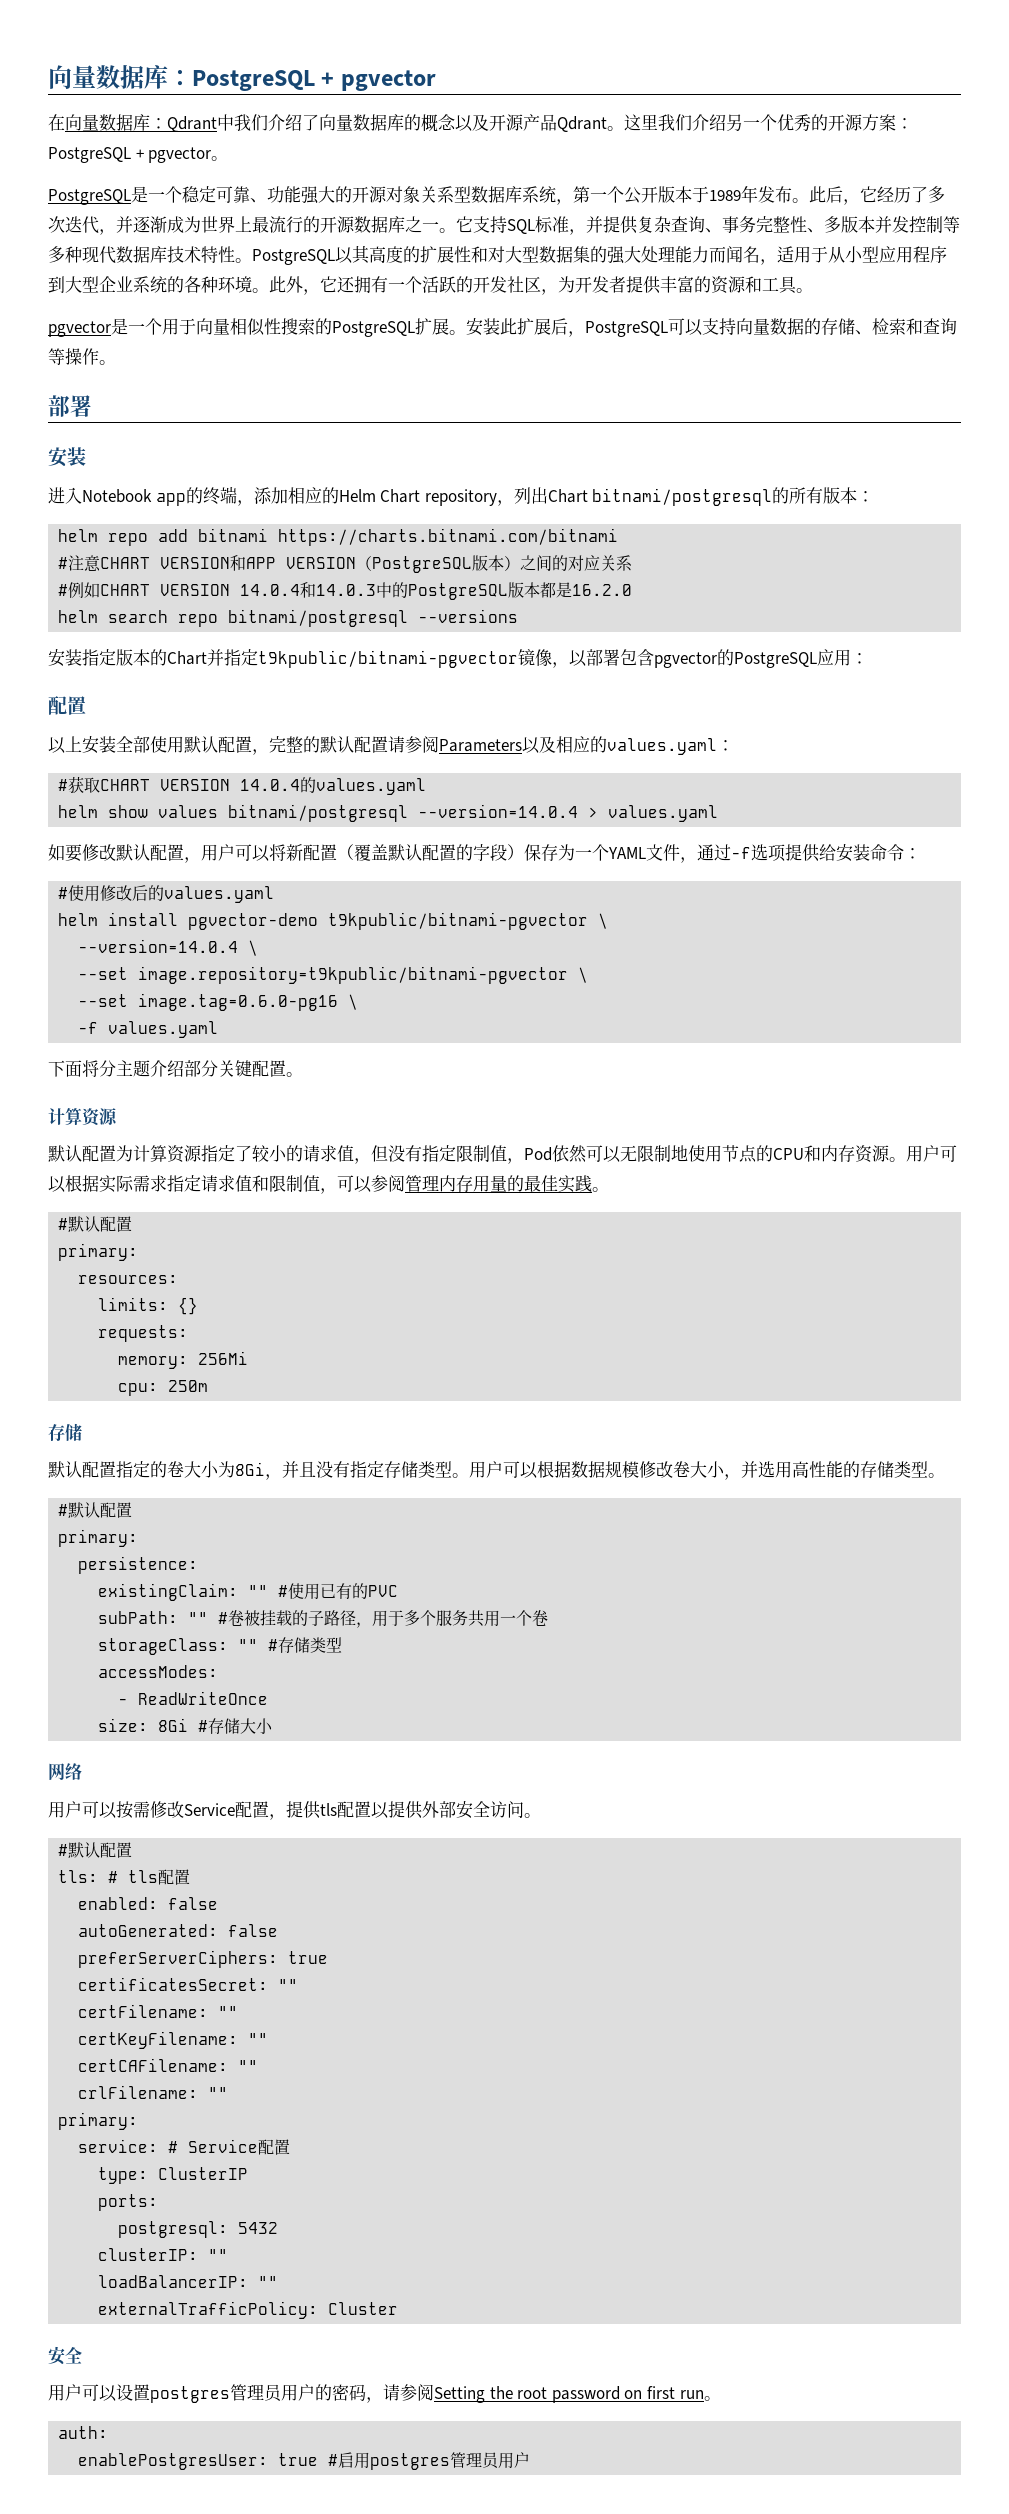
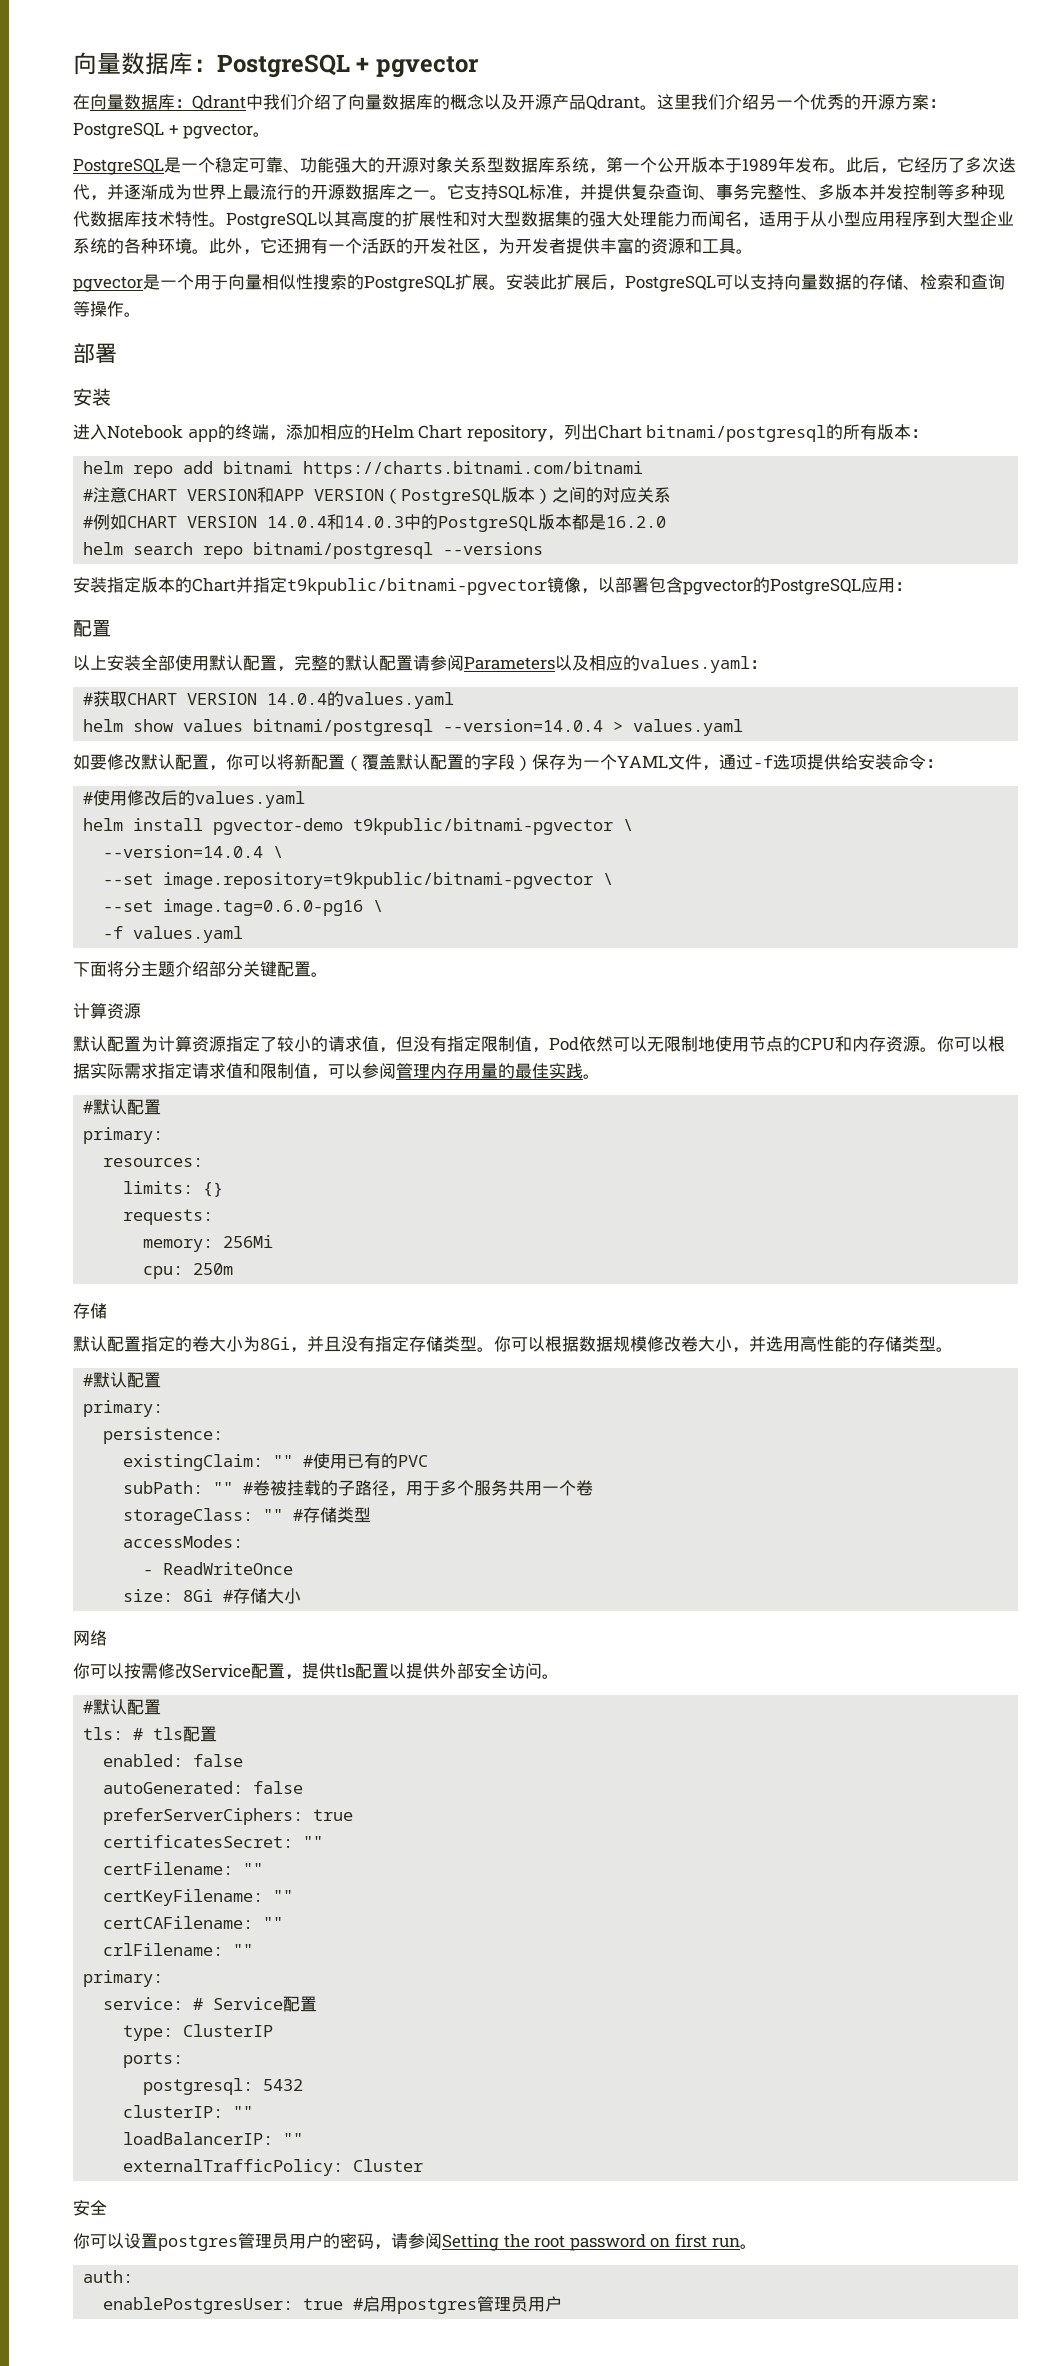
- 如要修改默认配置，用户可以将新配置（覆盖默认配置的字段）保存为一个YAML文件，通过-f选项提供给安装命令：
+ 如要修改默认配置，你可以将新配置（覆盖默认配置的字段）保存为一个YAML文件，通过-f选项提供给安装命令：
- 用户可以根据实际需求指定请求值和限制值，可以参阅管理内存用量的最佳实践。
+ 你可以根据实际需求指定请求值和限制值，可以参阅管理内存用量的最佳实践。
- 用户可以根据数据规模修改卷大小，并选用高性能的存储类型。
+ 你可以根据数据规模修改卷大小，并选用高性能的存储类型。
- 用户可以按需修改Service配置，提供tls配置以提供外部安全访问。
+ 你可以按需修改Service配置，提供tls配置以提供外部安全访问。
- 用户可以设置postgres管理员用户的密码，请参阅Setting the root password on first run。
+ 你可以设置postgres管理员用户的密码，请参阅Setting the root password on first run。

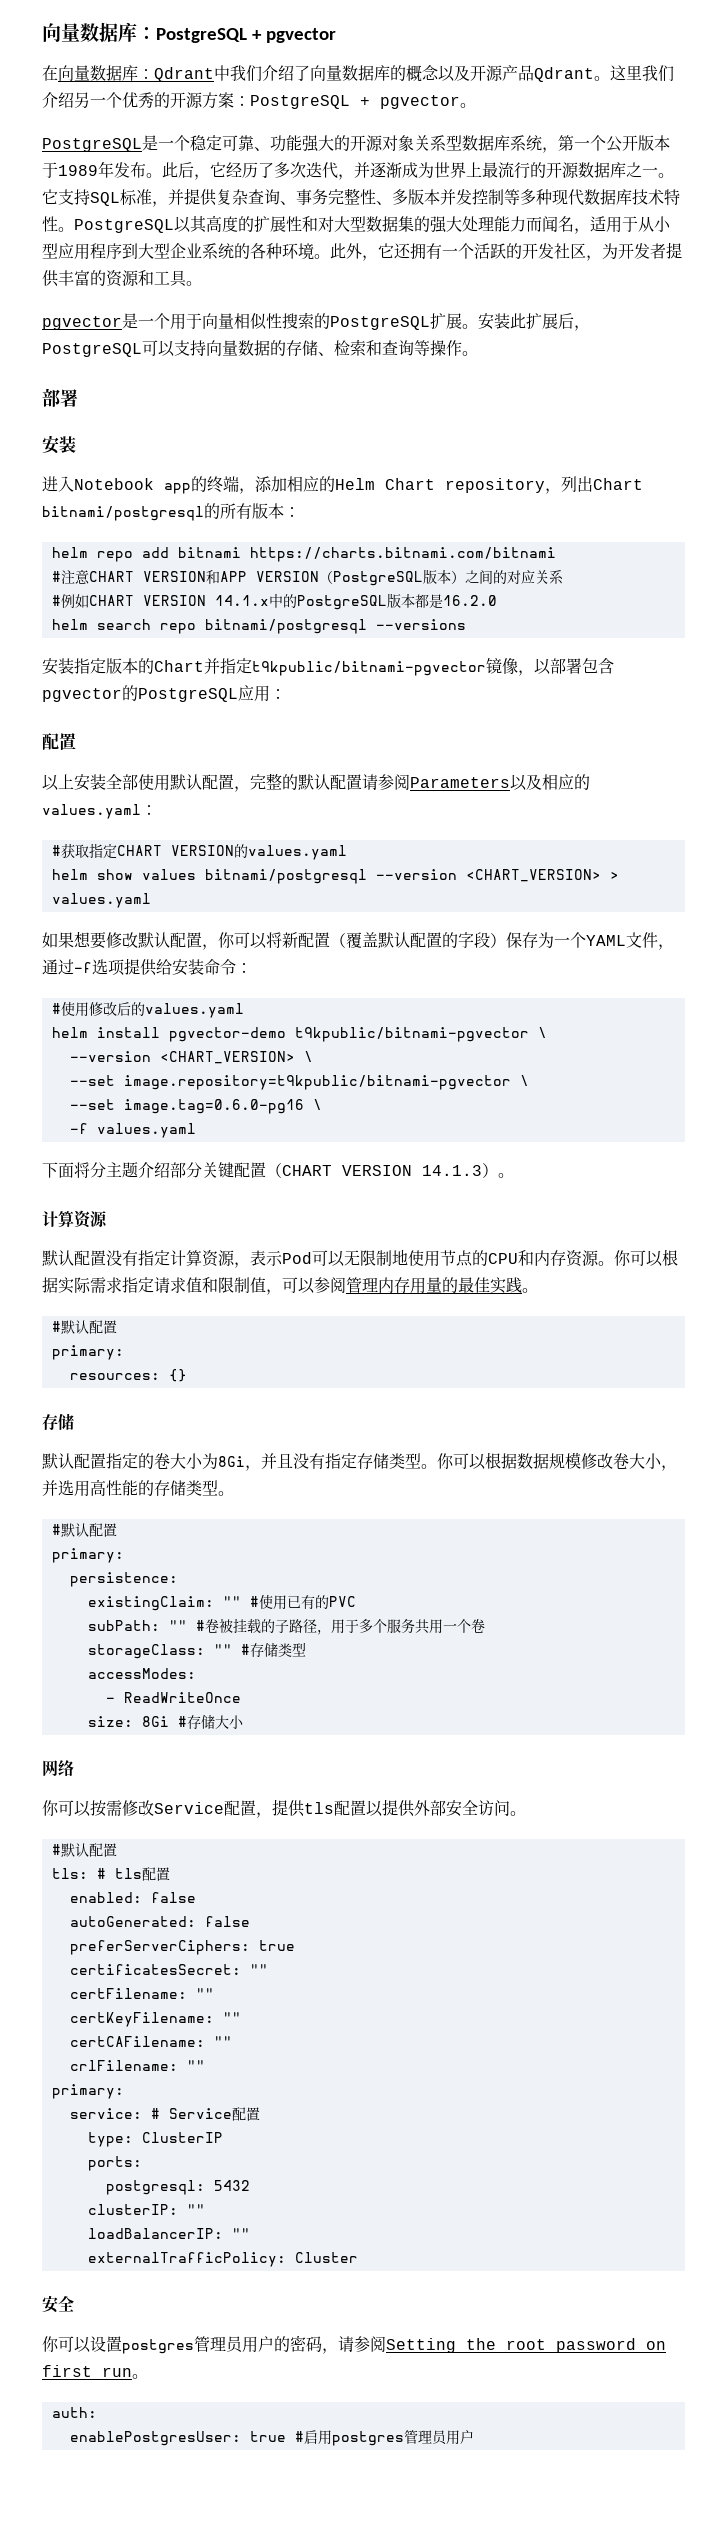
- #例如CHART VERSION 14.0.4和14.0.3中的PostgreSQL版本都是16.2.0
+ #例如CHART VERSION 14.1.x中的PostgreSQL版本都是16.2.0
- #获取CHART VERSION 14.0.4的values.yaml
+ #获取指定CHART VERSION的values.yaml
- helm show values bitnami/postgresql --version=14.0.4 > values.yaml
+ helm show values bitnami/postgresql --version <CHART_VERSION> > values.yaml
- 如要修改默认配置，你可以将新配置（覆盖默认配置的字段）保存为一个YAML文件，通过-f选项提供给安装命令：
+ 如果想要修改默认配置，你可以将新配置（覆盖默认配置的字段）保存为一个YAML文件，通过-f选项提供给安装命令：
- --version=14.0.4 \
+ --version <CHART_VERSION> \
- 下面将分主题介绍部分关键配置。
+ 下面将分主题介绍部分关键配置（CHART VERSION 14.1.3）。
- 默认配置为计算资源指定了较小的请求值，但没有指定限制值，Pod依然可以无限制地使用节点的CPU和内存资源。
+ 默认配置没有指定计算资源，表示Pod可以无限制地使用节点的CPU和内存资源。
- resources:
- limits: {}
+ resources: {}
- requests:
- memory: 256Mi
- cpu: 250m

